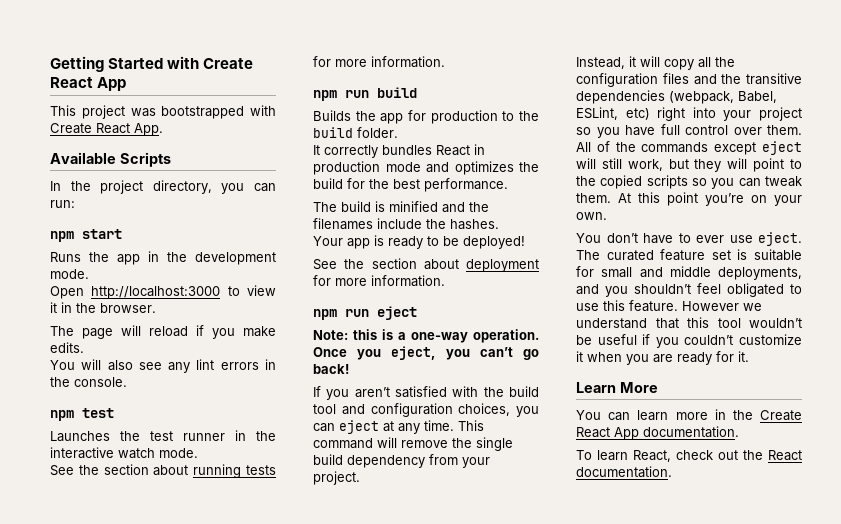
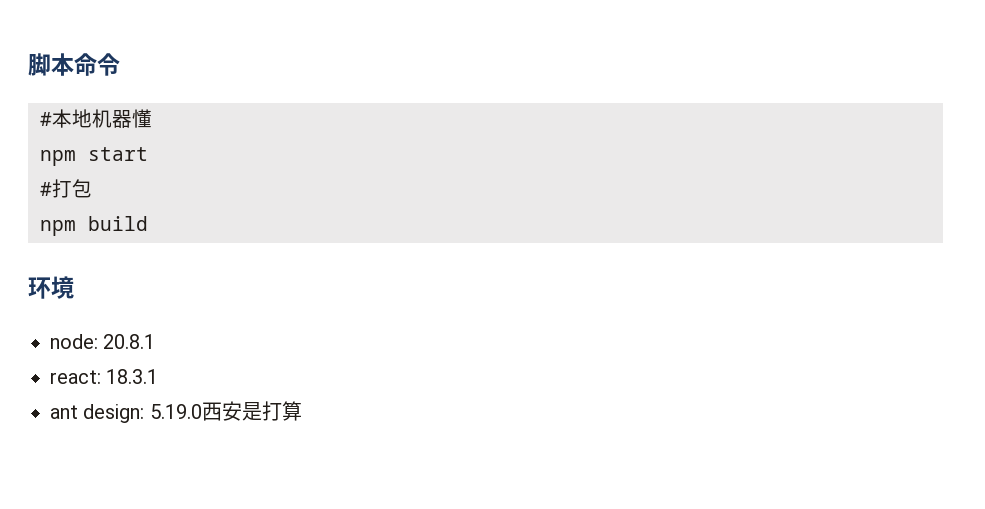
- Getting Started with Create React App
- This project was bootstrapped with Create React App.
- Available Scripts
- In the project directory, you can run:
+ 脚本命令
+ #本地机器懂
  npm start
- Runs the app in the development mode.
- Open http://localhost:3000 to view it in the browser.
- The page will reload if you make edits.
- You will also see any lint errors in the console.
- npm test
- Launches the test runner in the interactive watch mode.
- See the section about running tests for more information.
- npm run build
- Builds the app for production to the build folder.
- It correctly bundles React in production mode and optimizes the build for the best performance.
- The build is minified and the filenames include the hashes.
- Your app is ready to be deployed!
- See the section about deployment for more information.
- npm run eject
- Note: this is a one-way operation. Once you eject, you can’t go back!
- If you aren’t satisfied with the build tool and configuration choices, you can eject at any time. This command will remove the single build dependency from your project.
- Instead, it will copy all the configuration files and the transitive dependencies (webpack, Babel, ESLint, etc) right into your project so you have full control over them. All of the commands except eject will still work, but they will point to the copied scripts so you can tweak them. At this point you’re on your own.
- You don’t have to ever use eject. The curated feature set is suitable for small and middle deployments, and you shouldn’t feel obligated to use this feature. However we understand that this tool wouldn’t be useful if you couldn’t customize it when you are ready for it.
- Learn More
- You can learn more in the Create React App documentation.
- To learn React, check out the React documentation.
+ #打包
+ npm build
+ 环境
+ node: 20.8.1
+ react: 18.3.1
+ ant design: 5.19.0西安是打算

